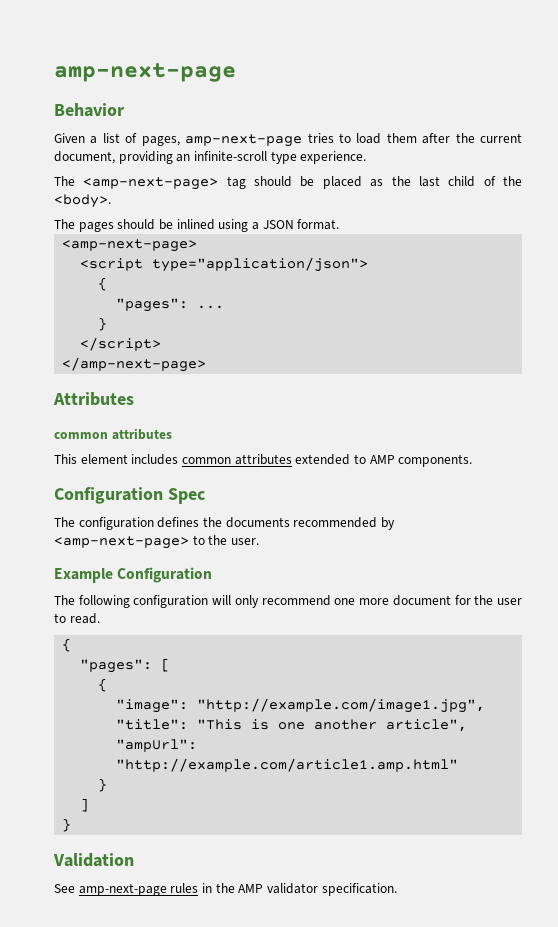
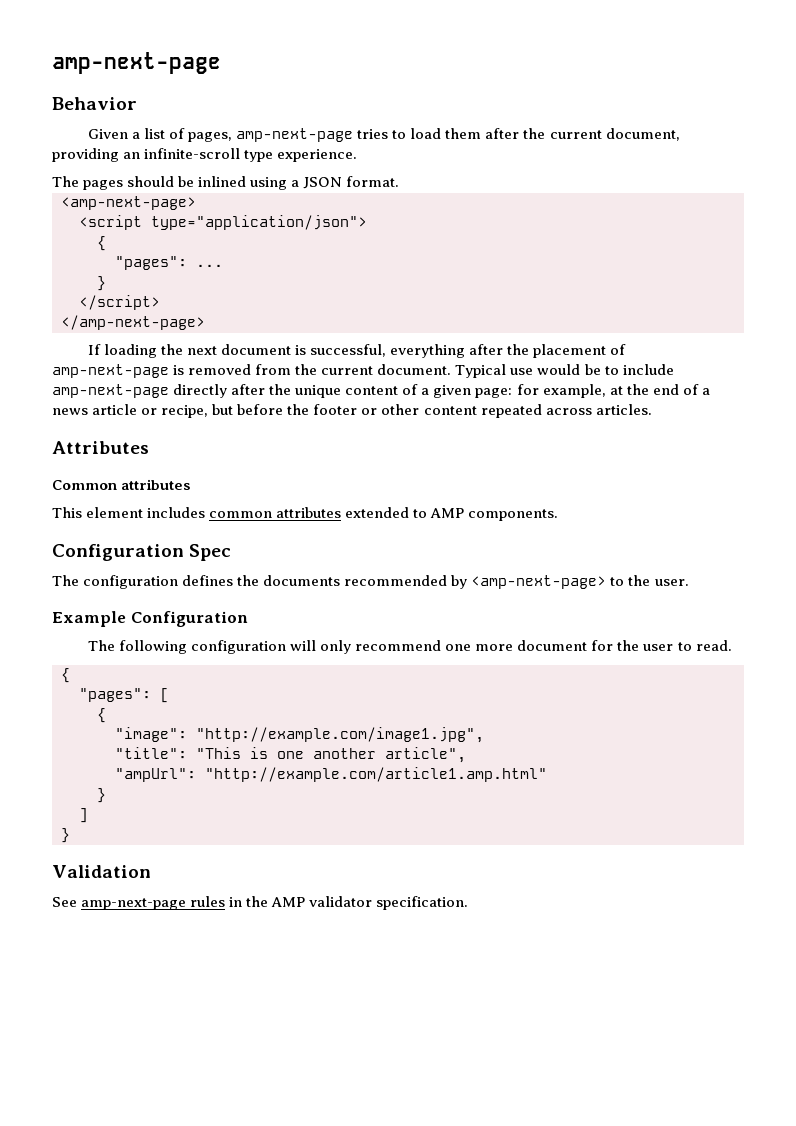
- The <amp-next-page> tag should be placed as the last child of the <body>.
+ If loading the next document is successful, everything after the placement of amp-next-page is removed from the current document. Typical use would be to include amp-next-page directly after the unique content of a given page: for example, at the end of a news article or recipe, but before the footer or other content repeated across articles.
  Attributes
- common attributes
+ Common attributes

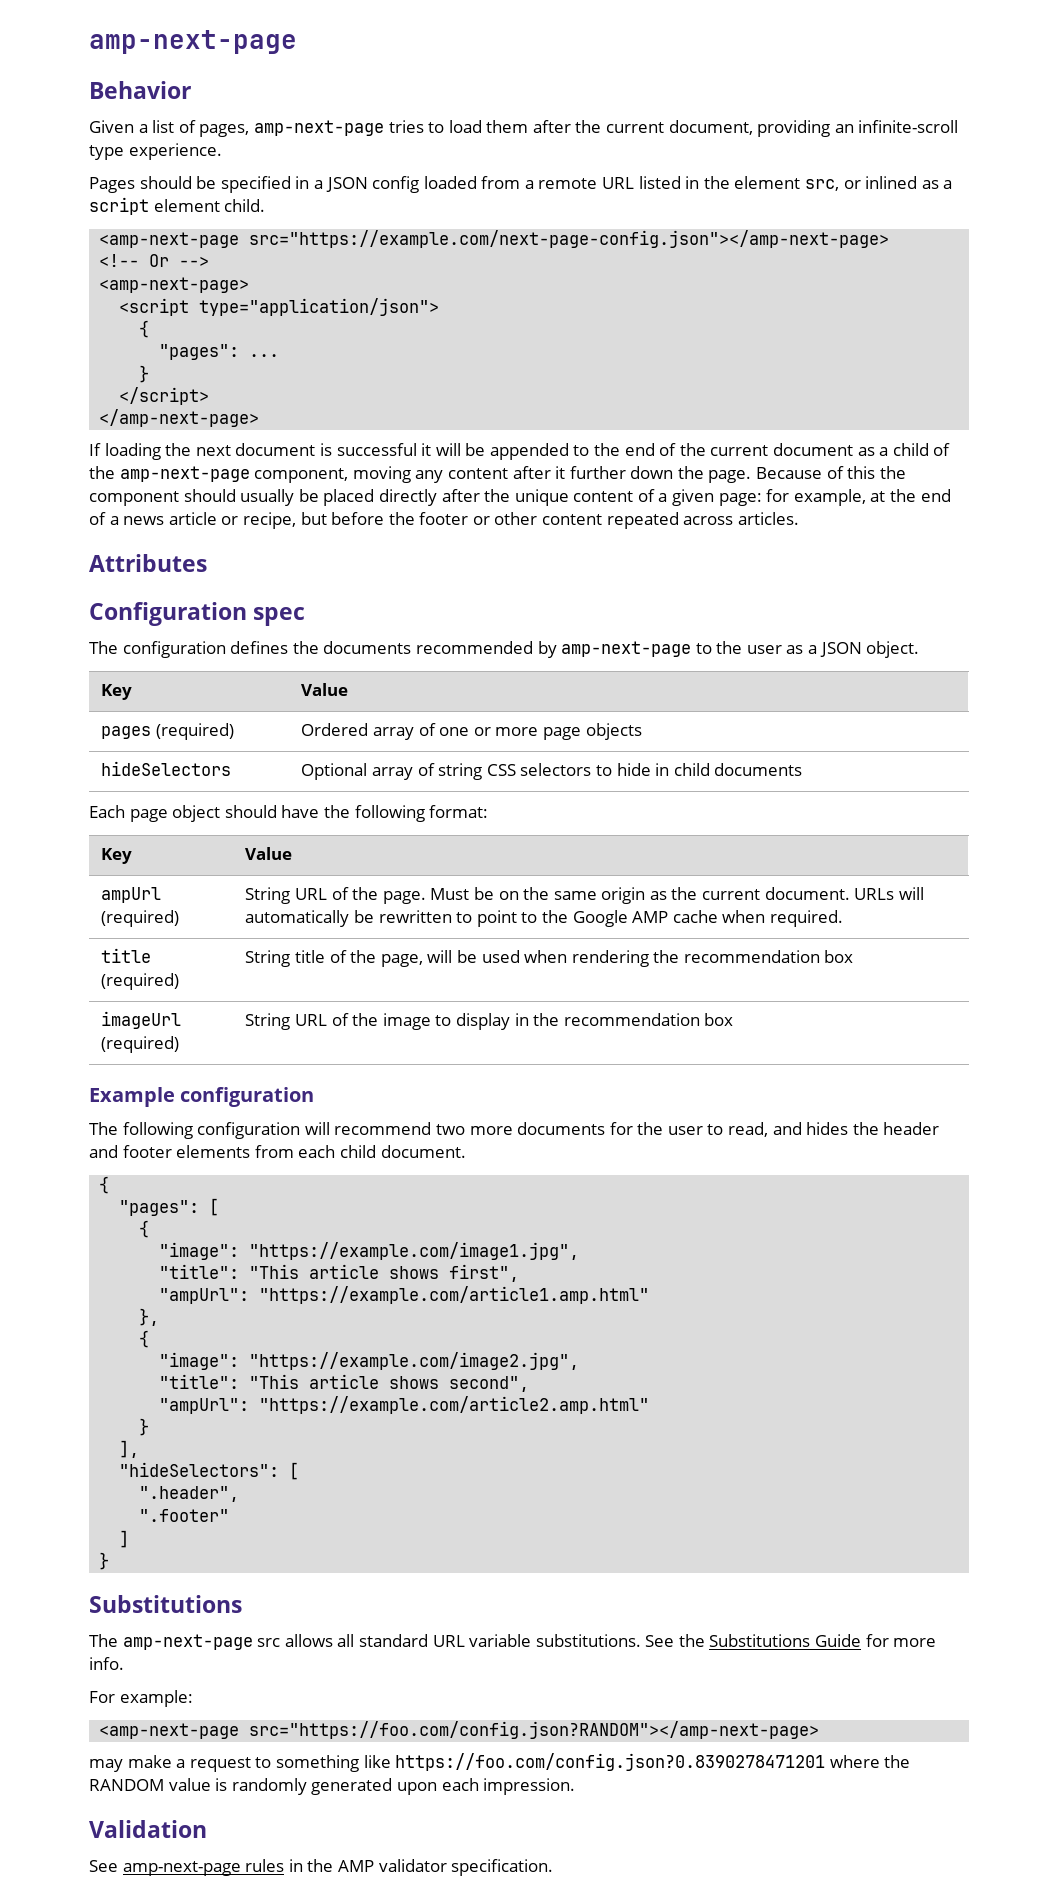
- The pages should be inlined using a JSON format.
+ Pages should be specified in a JSON config loaded from a remote URL listed in the element src, or inlined as a script element child.
+ <amp-next-page src="https://example.com/next-page-config.json"></amp-next-page>
+ <!-- Or -->
- If loading the next document is successful, everything after the placement of amp-next-page is removed from the current document. Typical use would be to include amp-next-page directly after the unique content of a given page: for example, at the end of a news article or recipe, but before the footer or other content repeated across articles.
+ If loading the next document is successful it will be appended to the end of the current document as a child of the amp-next-page component, moving any content after it further down the page. Because of this the component should usually be placed directly after the unique content of a given page: for example, at the end of a news article or recipe, but before the footer or other content repeated across articles.
- Common attributes
- This element includes common attributes extended to AMP components.
- Configuration Spec
+ Configuration spec
- The configuration defines the documents recommended by <amp-next-page> to the user.
+ The configuration defines the documents recommended by amp-next-page to the user as a JSON object.
+ Key | Value
+ pages (required) | Ordered array of one or more page objects
+ hideSelectors | Optional array of string CSS selectors to hide in child documents
+ Each page object should have the following format:
+ Key | Value
+ ampUrl (required) | String URL of the page. Must be on the same origin as the current document. URLs will automatically be rewritten to point to the Google AMP cache when required.
+ title (required) | String title of the page, will be used when rendering the recommendation box
+ imageUrl (required) | String URL of the image to display in the recommendation box
- Example Configuration
+ Example configuration
- The following configuration will only recommend one more document for the user to read.
+ The following configuration will recommend two more documents for the user to read, and hides the header and footer elements from each child document.
- "image": "http://example.com/image1.jpg",
- "title": "This is one another article",
- "ampUrl": "http://example.com/article1.amp.html"
+ "image": "https://example.com/image1.jpg",
+ "title": "This article shows first",
+ "ampUrl": "https://example.com/article1.amp.html"
+ },
+ {
+ "image": "https://example.com/image2.jpg",
+ "title": "This article shows second",
+ "ampUrl": "https://example.com/article2.amp.html"
  }
+ ],
+ "hideSelectors": [
+ ".header",
+ ".footer"
  ]
  }
+ Substitutions
+ The amp-next-page src allows all standard URL variable substitutions. See the Substitutions Guide for more info.
+ For example:
+ <amp-next-page src="https://foo.com/config.json?RANDOM"></amp-next-page>
+ may make a request to something like https://foo.com/config.json?0.8390278471201 where the RANDOM value is randomly generated upon each impression.

